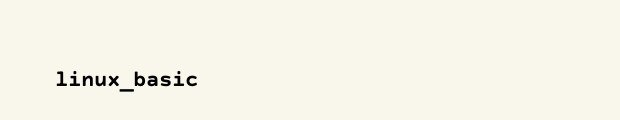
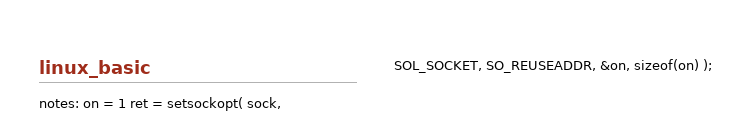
+ notes: on = 1 ret = setsockopt( sock, SOL_SOCKET, SO_REUSEADDR, &on, sizeof(on) );

